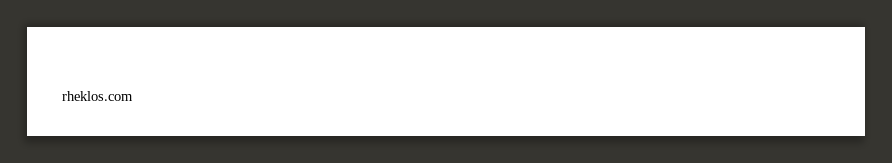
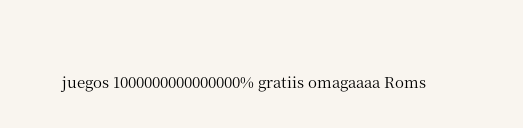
- rheklos.com
+ juegos 1000000000000000% gratiis omagaaaa Roms

